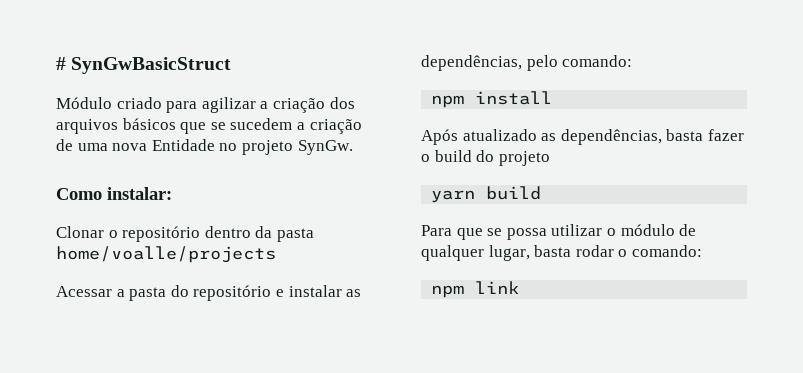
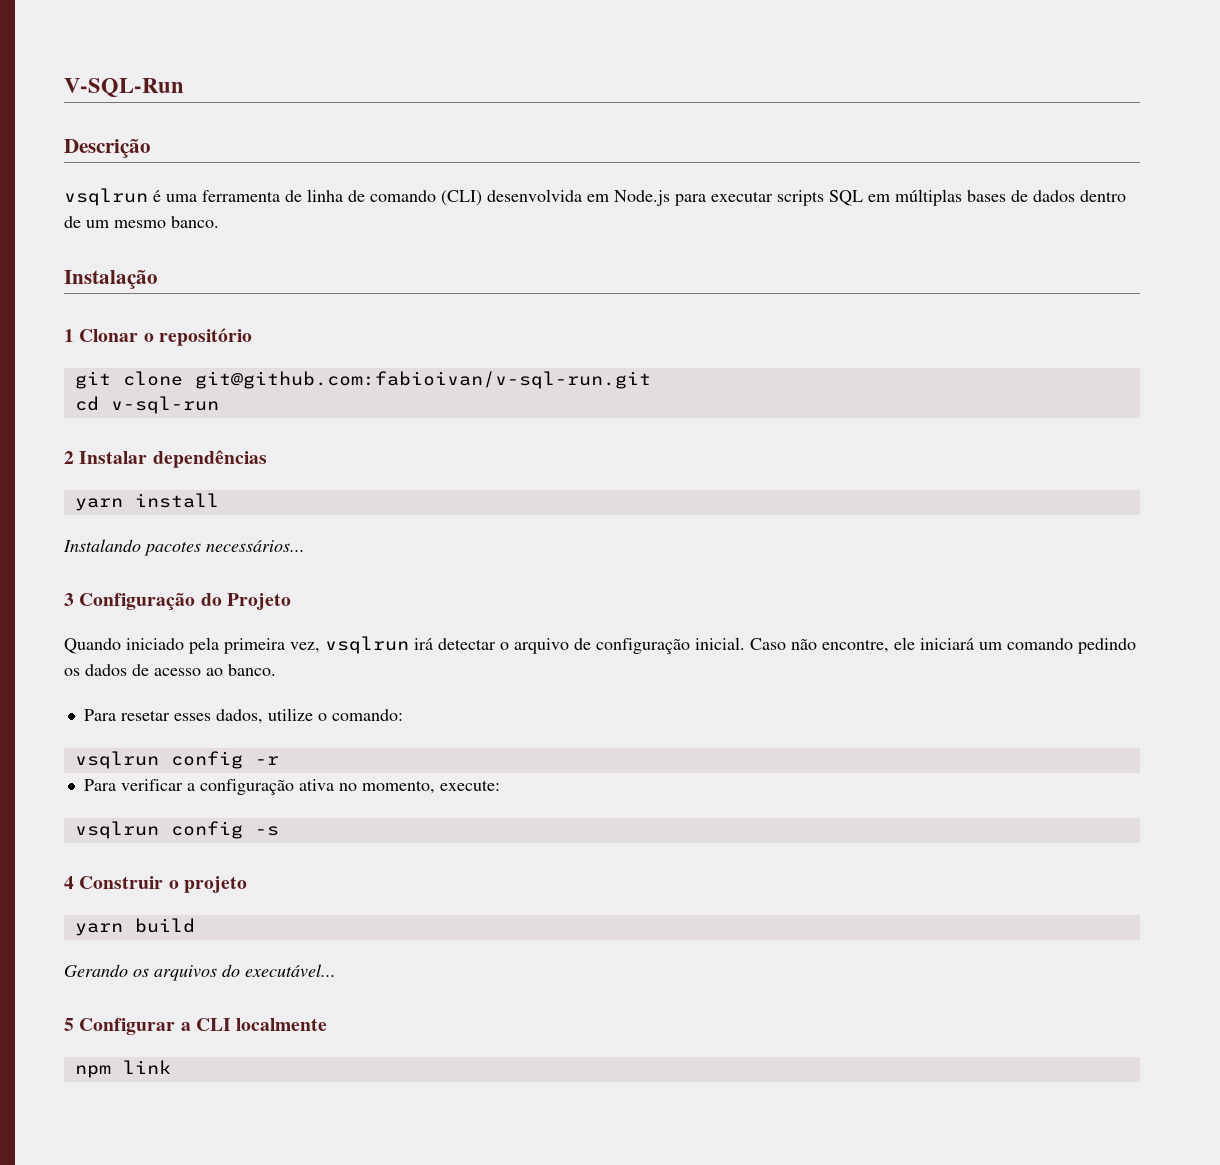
- # SynGwBasicStruct
- Módulo criado para agilizar a criação dos arquivos básicos que se sucedem a criação de uma nova Entidade no projeto SynGw.
- Como instalar:
- Clonar o repositório dentro da pasta home/voalle/projects
- Acessar a pasta do repositório e instalar as dependências, pelo comando:
- npm install
- Após atualizado as dependências, basta fazer o build do projeto
+ V-SQL-Run
+ Descrição
+ vsqlrun é uma ferramenta de linha de comando (CLI) desenvolvida em Node.js para executar scripts SQL em múltiplas bases de dados dentro de um mesmo banco.
+ Instalação
+ 1 Clonar o repositório
+ git clone git@github.com:fabioivan/v-sql-run.git
+ cd v-sql-run
+ 2 Instalar dependências
+ yarn install
+ Instalando pacotes necessários...
+ 3 Configuração do Projeto
+ Quando iniciado pela primeira vez, vsqlrun irá detectar o arquivo de configuração inicial. Caso não encontre, ele iniciará um comando pedindo os dados de acesso ao banco.
+ Para resetar esses dados, utilize o comando:
+ vsqlrun config -r
+ Para verificar a configuração ativa no momento, execute:
+ vsqlrun config -s
+ 4 Construir o projeto
  yarn build
- Para que se possa utilizar o módulo de qualquer lugar, basta rodar o comando:
+ Gerando os arquivos do executável...
+ 5 Configurar a CLI localmente

